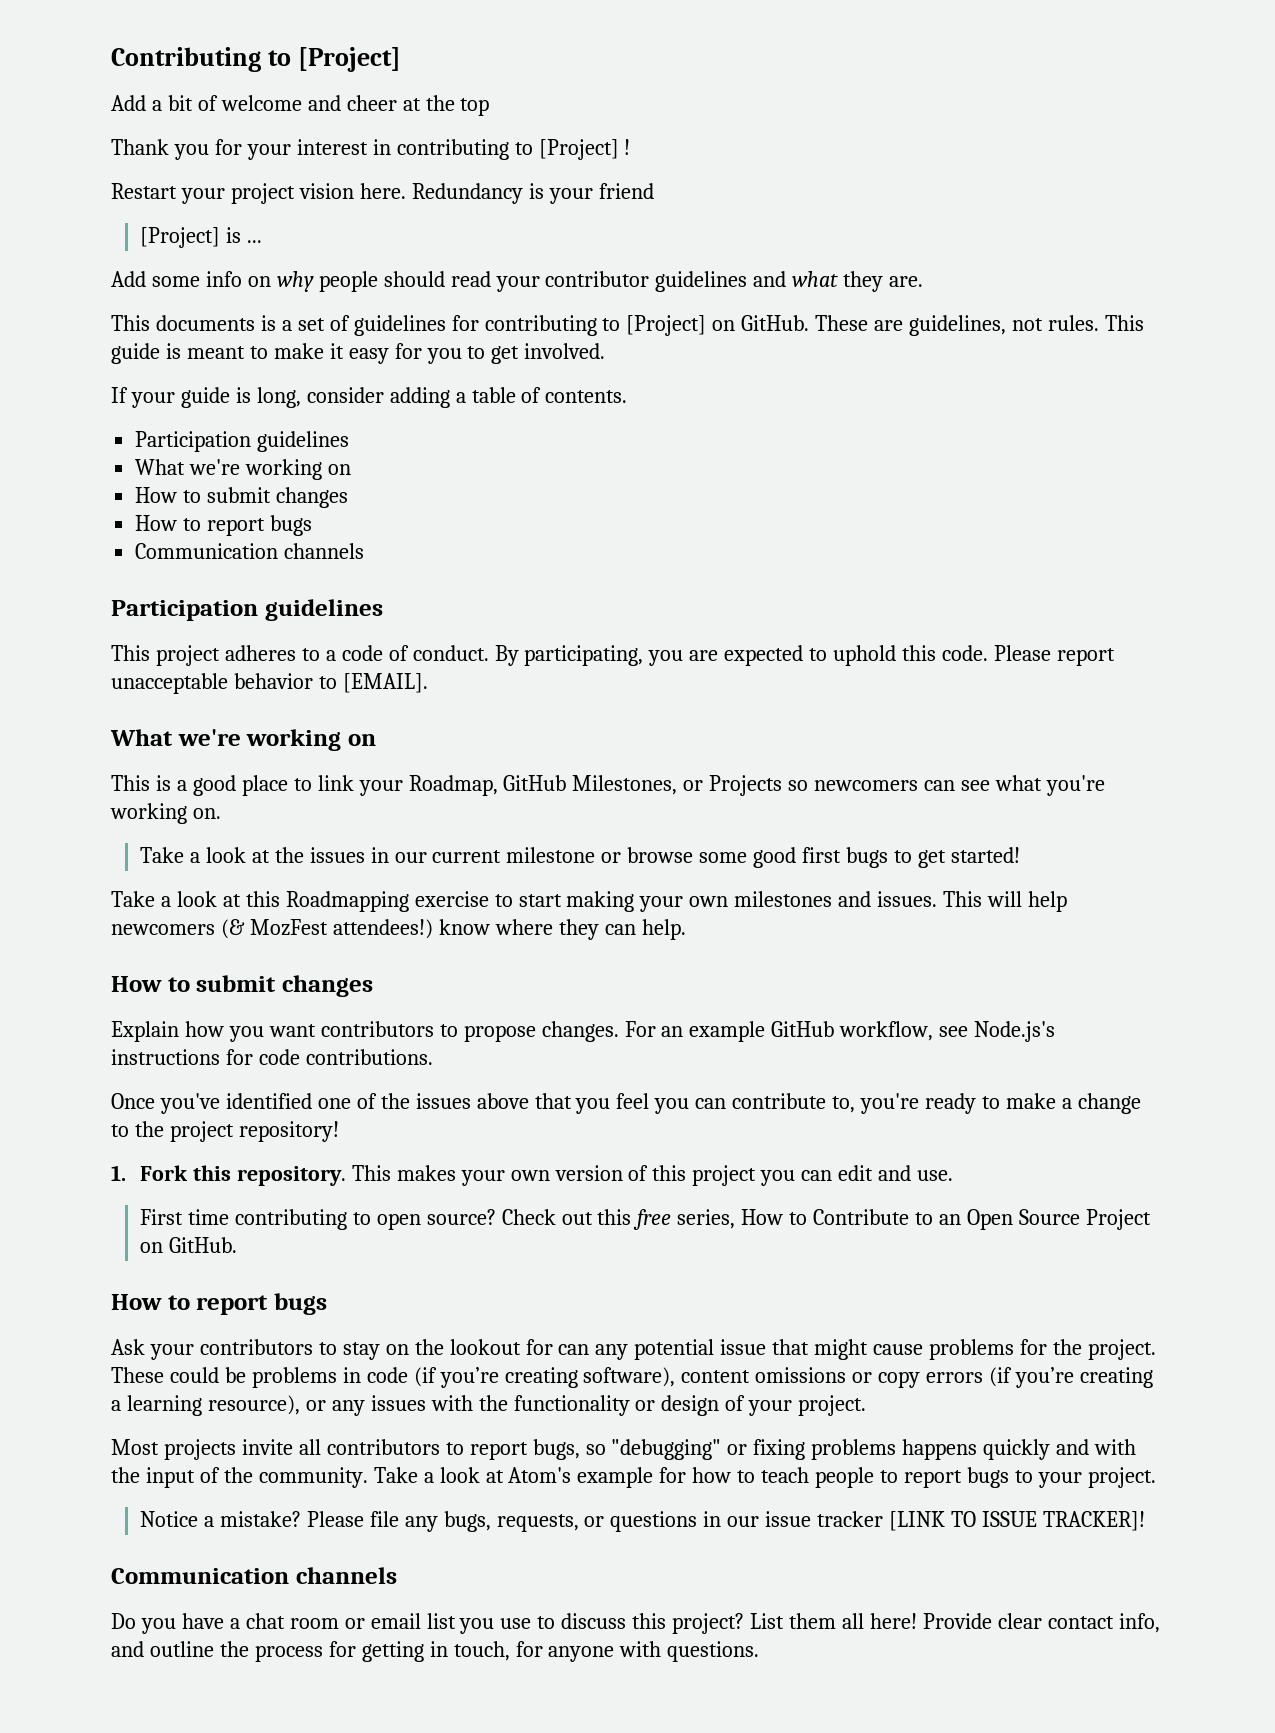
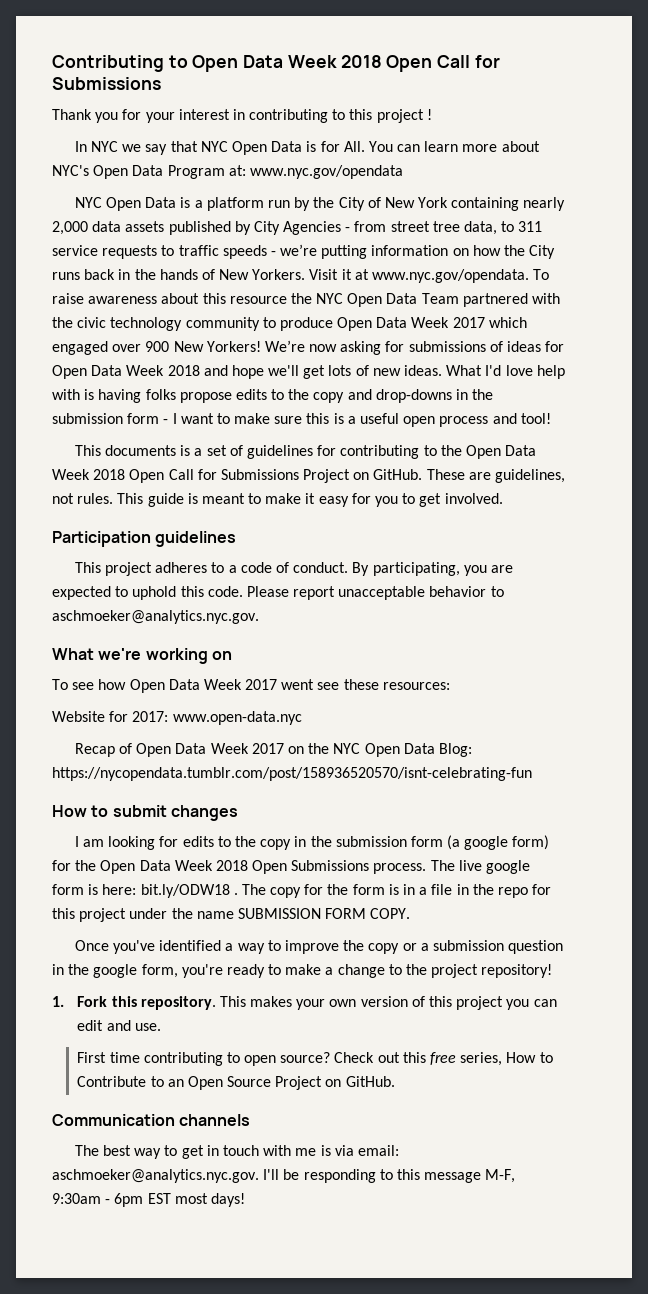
- Contributing to [Project]
- Add a bit of welcome and cheer at the top
+ Contributing to Open Data Week 2018 Open Call for Submissions
- Thank you for your interest in contributing to [Project] !
+ Thank you for your interest in contributing to this project !
- Restart your project vision here. Redundancy is your friend
- [Project] is ...
- Add some info on why people should read your contributor guidelines and what they are.
+ In NYC we say that NYC Open Data is for All. You can learn more about NYC's Open Data Program at: www.nyc.gov/opendata
+ NYC Open Data is a platform run by the City of New York containing nearly 2,000 data assets published by City Agencies - from street tree data, to 311 service requests to traffic speeds - we’re putting information on how the City runs back in the hands of New Yorkers. Visit it at www.nyc.gov/opendata. To raise awareness about this resource the NYC Open Data Team partnered with the civic technology community to produce Open Data Week 2017 which engaged over 900 New Yorkers! We’re now asking for submissions of ideas for Open Data Week 2018 and hope we'll get lots of new ideas. What I'd love help with is having folks propose edits to the copy and drop-downs in the submission form - I want to make sure this is a useful open process and tool!
- This documents is a set of guidelines for contributing to [Project] on GitHub.
+ This documents is a set of guidelines for contributing to the Open Data Week 2018 Open Call for Submissions Project on GitHub.
- If your guide is long, consider adding a table of contents.
- Participation guidelines
- What we're working on
- How to submit changes
- How to report bugs
- Communication channels
- Please report unacceptable behavior to [EMAIL].
+ Please report unacceptable behavior to aschmoeker@analytics.nyc.gov.
  What we're working on
- This is a good place to link your Roadmap, GitHub Milestones, or Projects so newcomers can see what you're working on.
- Take a look at the issues in our current milestone or browse some good first bugs to get started!
- Take a look at this Roadmapping exercise to start making your own milestones and issues. This will help newcomers (& MozFest attendees!) know where they can help.
+ To see how Open Data Week 2017 went see these resources:
+ Website for 2017: www.open-data.nyc
+ Recap of Open Data Week 2017 on the NYC Open Data Blog: https://nycopendata.tumblr.com/post/158936520570/isnt-celebrating-fun
  How to submit changes
- Explain how you want contributors to propose changes. For an example GitHub workflow, see Node.js's instructions for code contributions.
- Once you've identified one of the issues above that you feel you can contribute to, you're ready to make a change to the project repository!
+ I am looking for edits to the copy in the submission form (a google form) for the Open Data Week 2018 Open Submissions process. The live google form is here: bit.ly/ODW18 . The copy for the form is in a file in the repo for this project under the name SUBMISSION FORM COPY.
+ Once you've identified a way to improve the copy or a submission question in the google form, you're ready to make a change to the project repository!
  Check out this free series, How to Contribute to an Open Source Project on GitHub.
- How to report bugs
- Ask your contributors to stay on the lookout for can any potential issue that might cause problems for the project. These could be problems in code (if you’re creating software), content omissions or copy errors (if you’re creating a learning resource), or any issues with the functionality or design of your project.
- Most projects invite all contributors to report bugs, so "debugging" or fixing problems happens quickly and with the input of the community. Take a look at Atom's example for how to teach people to report bugs to your project.
- Notice a mistake? Please file any bugs, requests, or questions in our issue tracker [LINK TO ISSUE TRACKER]!
  Communication channels
- Do you have a chat room or email list you use to discuss this project? List them all here! Provide clear contact info, and outline the process for getting in touch, for anyone with questions.
+ The best way to get in touch with me is via email: aschmoeker@analytics.nyc.gov. I'll be responding to this message M-F, 9:30am - 6pm EST most days!

